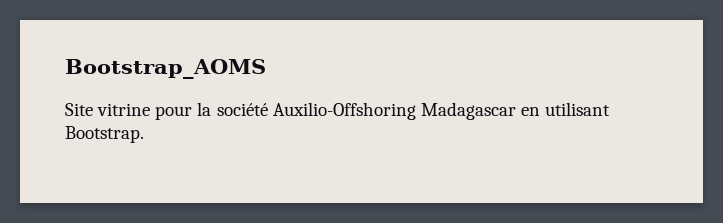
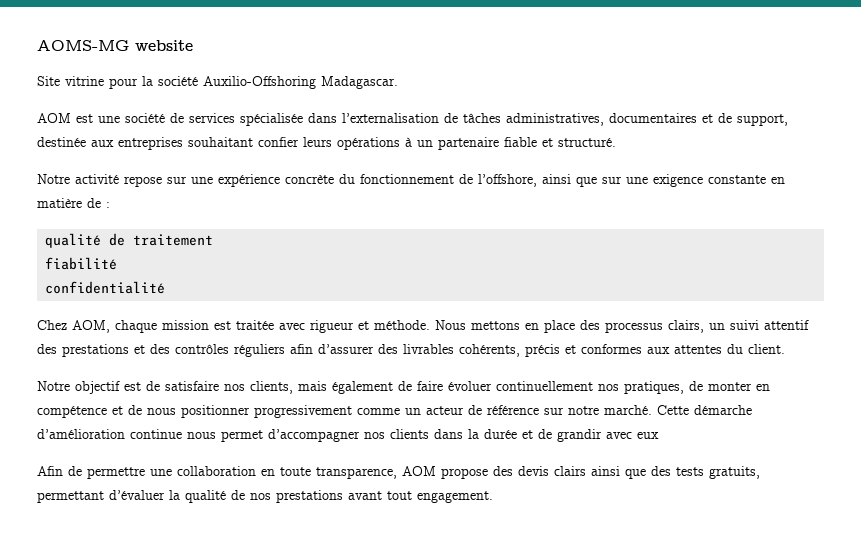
- Bootstrap_AOMS
+ AOMS-MG website
- Site vitrine pour la société Auxilio-Offshoring Madagascar en utilisant Bootstrap.
+ Site vitrine pour la société Auxilio-Offshoring Madagascar.
+ AOM est une société de services spécialisée dans l’externalisation de tâches administratives, documentaires et de support, destinée aux entreprises souhaitant confier leurs opérations à un partenaire fiable et structuré.
+ Notre activité repose sur une expérience concrète du fonctionnement de l’offshore, ainsi que sur une exigence constante en matière de :
+ qualité de traitement
+ fiabilité
+ confidentialité
+ Chez AOM, chaque mission est traitée avec rigueur et méthode. Nous mettons en place des processus clairs, un suivi attentif des prestations et des contrôles réguliers afin d’assurer des livrables cohérents, précis et conformes aux attentes du client.
+ Notre objectif est de satisfaire nos clients, mais également de faire évoluer continuellement nos pratiques, de monter en compétence et de nous positionner progressivement comme un acteur de référence sur notre marché. Cette démarche d’amélioration continue nous permet d’accompagner nos clients dans la durée et de grandir avec eux
+ Afin de permettre une collaboration en toute transparence, AOM propose des devis clairs ainsi que des tests gratuits, permettant d’évaluer la qualité de nos prestations avant tout engagement.

